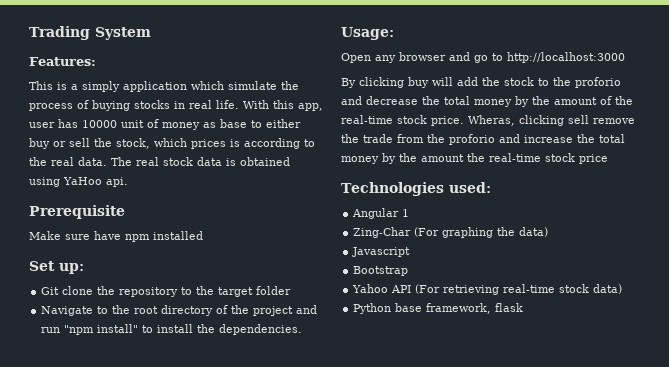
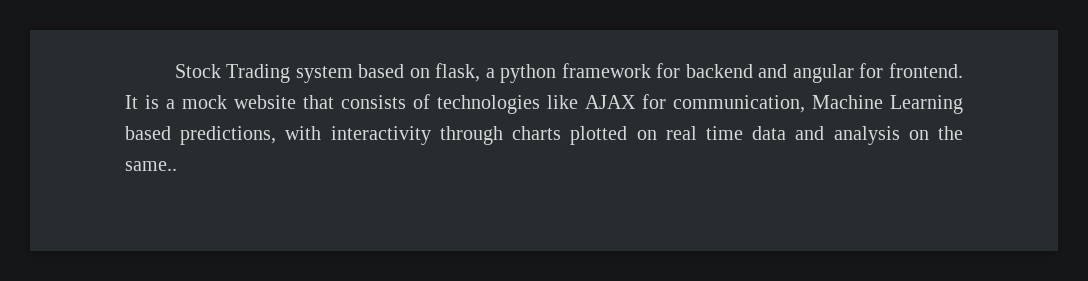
- Trading System
- Features:
- This is a simply application which simulate the process of buying stocks in real life. With this app, user has 10000 unit of money as base to either buy or sell the stock, which prices is according to the real data. The real stock data is obtained using YaHoo api.
- Prerequisite
- Make sure have npm installed
- Set up:
- Git clone the repository to the target folder
- Navigate to the root directory of the project and run "npm install" to install the dependencies.
- Usage:
- Open any browser and go to http://localhost:3000
- By clicking buy will add the stock to the proforio and decrease the total money by the amount of the real-time stock price. Wheras, clicking sell remove the trade from the proforio and increase the total money by the amount the real-time stock price
- Technologies used:
- Angular 1
- Zing-Char (For graphing the data)
- Javascript
- Bootstrap
- Yahoo API (For retrieving real-time stock data)
- Python base framework, flask
+ Stock Trading system based on flask, a python framework for backend and angular for frontend. It is a mock website that consists of technologies like AJAX for communication, Machine Learning based predictions, with interactivity through charts plotted on real time data and analysis on the same..

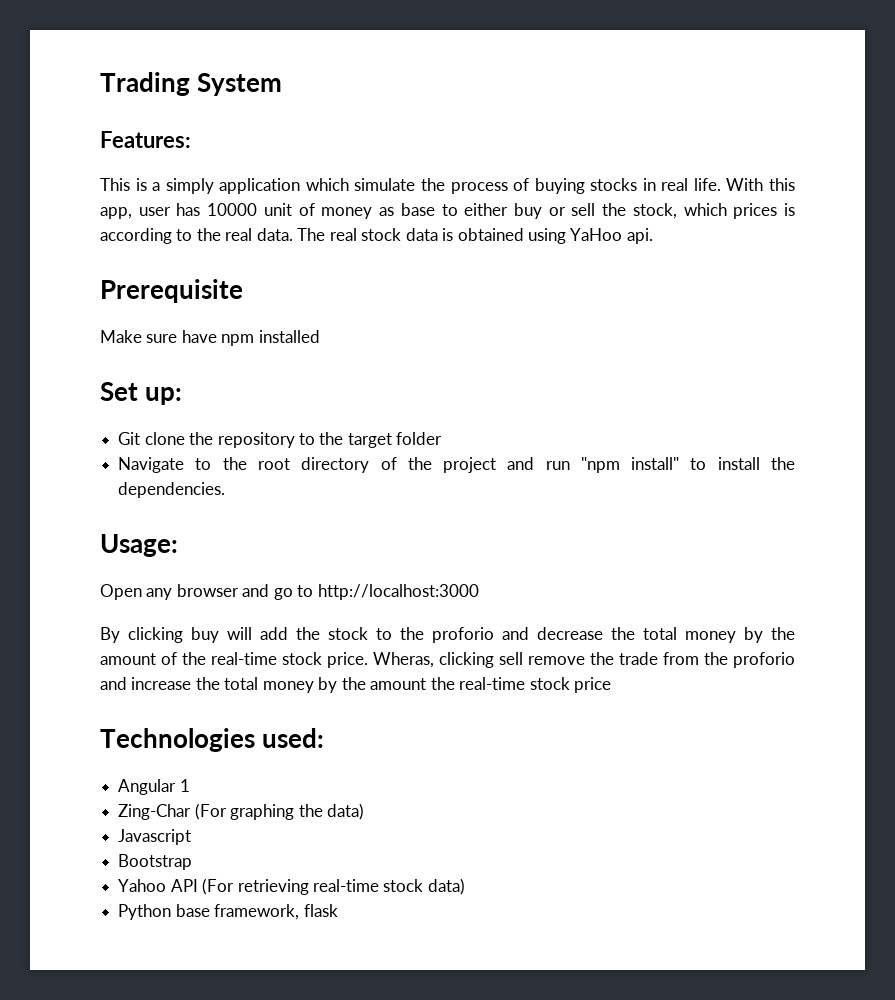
- Stock Trading system based on flask, a python framework for backend and angular for frontend. It is a mock website that consists of technologies like AJAX for communication, Machine Learning based predictions, with interactivity through charts plotted on real time data and analysis on the same..
+ Trading System
+ Features:
+ This is a simply application which simulate the process of buying stocks in real life. With this app, user has 10000 unit of money as base to either buy or sell the stock, which prices is according to the real data. The real stock data is obtained using YaHoo api.
+ Prerequisite
+ Make sure have npm installed
+ Set up:
+ Git clone the repository to the target folder
+ Navigate to the root directory of the project and run "npm install" to install the dependencies.
+ Usage:
+ Open any browser and go to http://localhost:3000
+ By clicking buy will add the stock to the proforio and decrease the total money by the amount of the real-time stock price. Wheras, clicking sell remove the trade from the proforio and increase the total money by the amount the real-time stock price
+ Technologies used:
+ Angular 1
+ Zing-Char (For graphing the data)
+ Javascript
+ Bootstrap
+ Yahoo API (For retrieving real-time stock data)
+ Python base framework, flask

